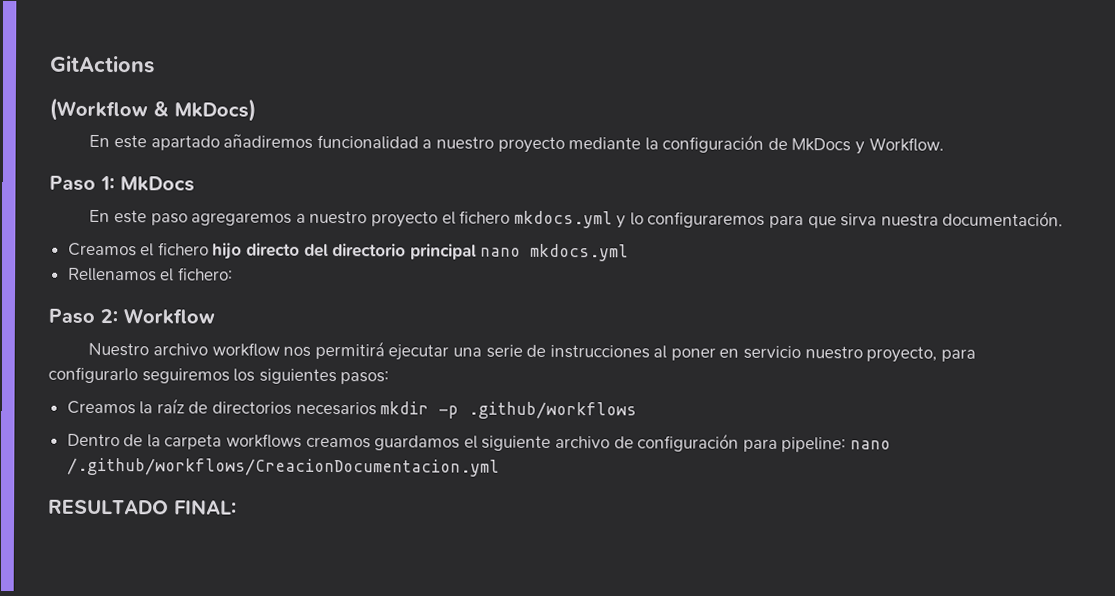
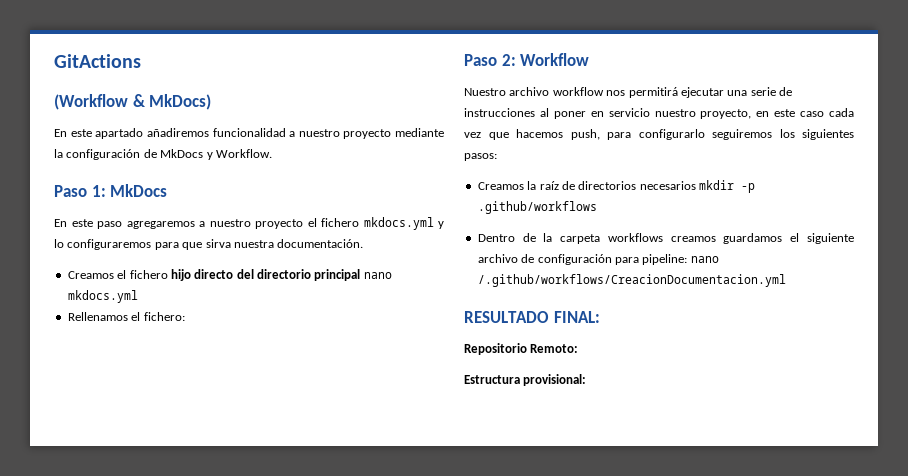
- Nuestro archivo workflow nos permitirá ejecutar una serie de instrucciones al poner en servicio nuestro proyecto, para configurarlo seguiremos los siguientes pasos:
+ Nuestro archivo workflow nos permitirá ejecutar una serie de instrucciones al poner en servicio nuestro proyecto, en este caso cada vez que hacemos push, para configurarlo seguiremos los siguientes pasos:
+ Repositorio Remoto:
+ Estructura provisional:

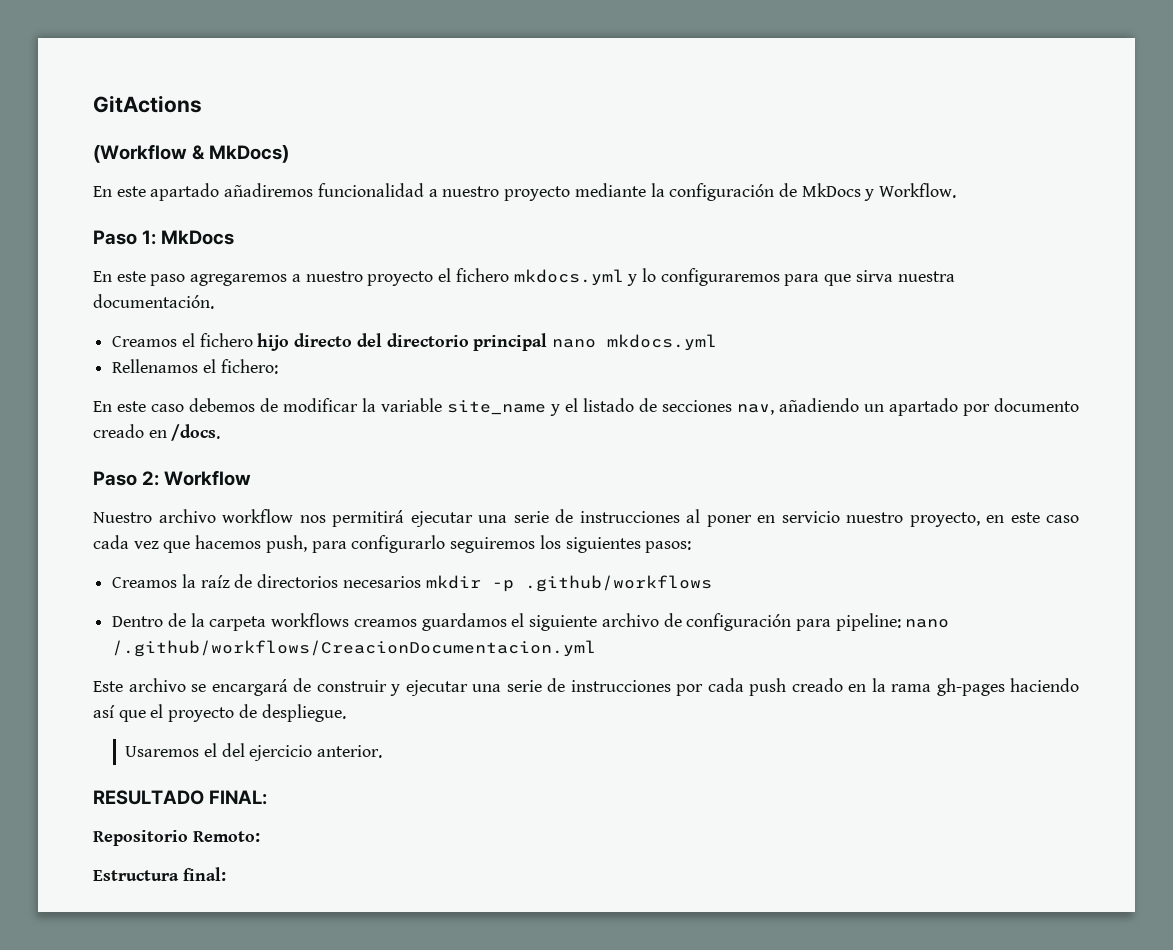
+ En este caso debemos de modificar la variable site_name y el listado de secciones nav, añadiendo un apartado por documento creado en /docs.
+ Este archivo se encargará de construir y ejecutar una serie de instrucciones por cada push creado en la rama gh-pages haciendo así que el proyecto de despliegue.
+ Usaremos el del ejercicio anterior.
- Estructura provisional:
+ Estructura final:

